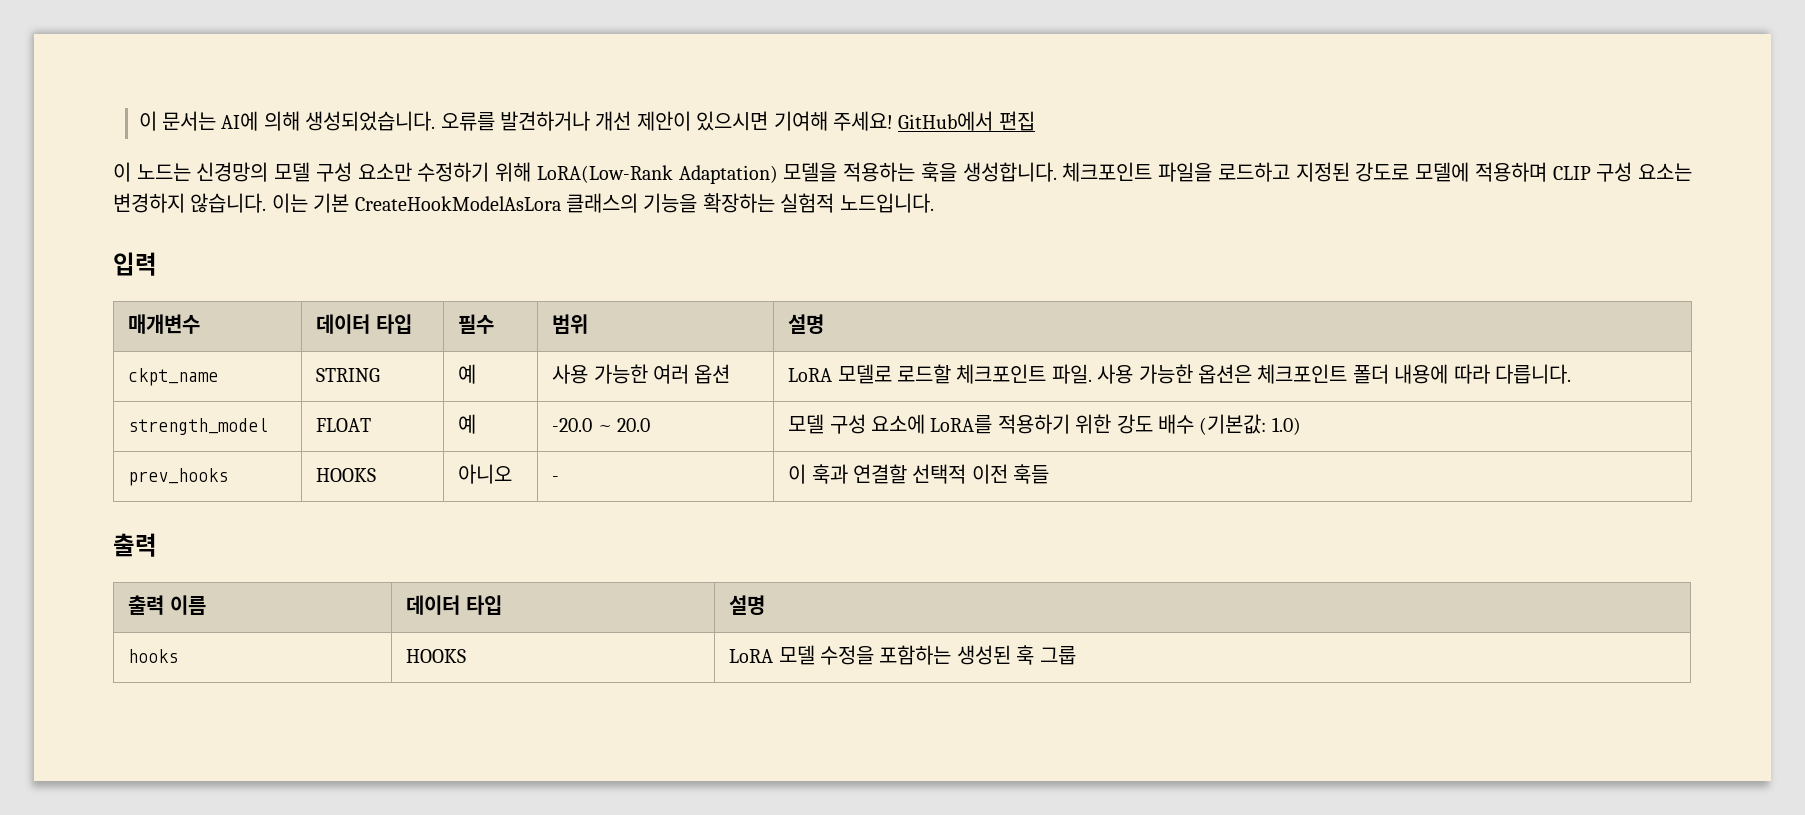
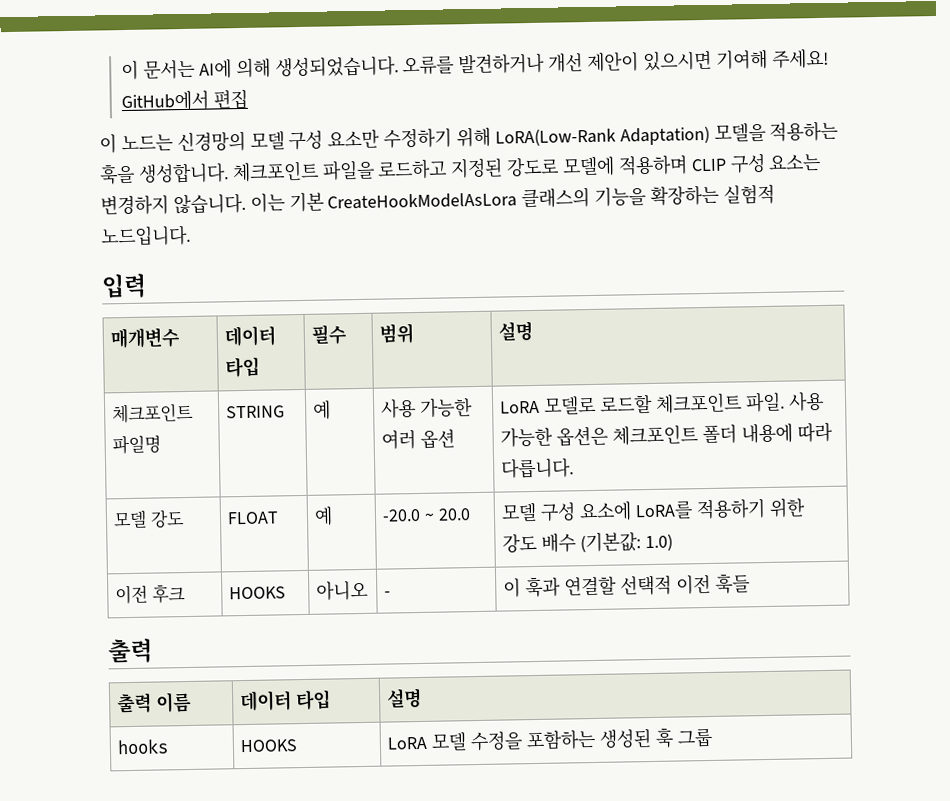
- ckpt_name | STRING | 예 | 사용 가능한 여러 옵션 | LoRA 모델로 로드할 체크포인트 파일. 사용 가능한 옵션은 체크포인트 폴더 내용에 따라 다릅니다.
+ 체크포인트 파일명 | STRING | 예 | 사용 가능한 여러 옵션 | LoRA 모델로 로드할 체크포인트 파일. 사용 가능한 옵션은 체크포인트 폴더 내용에 따라 다릅니다.
- strength_model | FLOAT | 예 | -20.0 ~ 20.0 | 모델 구성 요소에 LoRA를 적용하기 위한 강도 배수 (기본값: 1.0)
+ 모델 강도 | FLOAT | 예 | -20.0 ~ 20.0 | 모델 구성 요소에 LoRA를 적용하기 위한 강도 배수 (기본값: 1.0)
- prev_hooks | HOOKS | 아니오 | - | 이 훅과 연결할 선택적 이전 훅들
+ 이전 후크 | HOOKS | 아니오 | - | 이 훅과 연결할 선택적 이전 훅들

